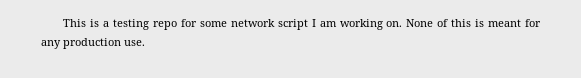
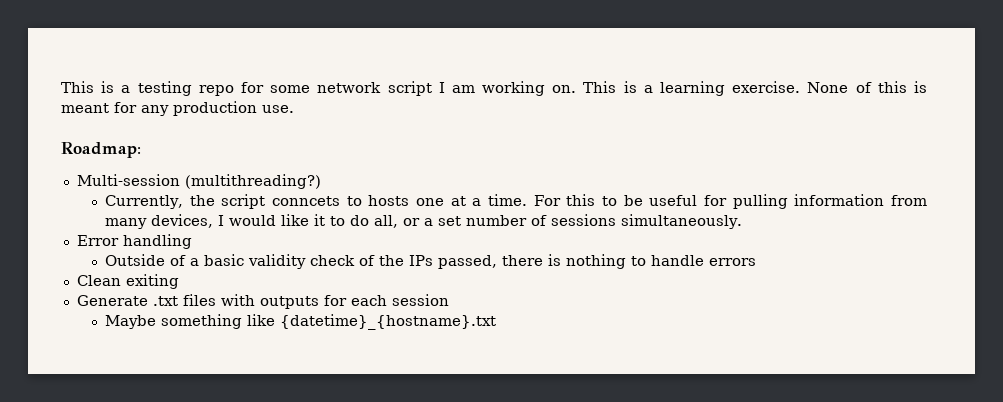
+ This is a learning exercise.
+ Roadmap:
+ Multi-session (multithreading?)
+ Currently, the script conncets to hosts one at a time. For this to be useful for pulling information from many devices, I would like it to do all, or a set number of sessions simultaneously.
+ Error handling
+ Outside of a basic validity check of the IPs passed, there is nothing to handle errors
+ Clean exiting
+ Generate .txt files with outputs for each session
+ Maybe something like {datetime}_{hostname}.txt

